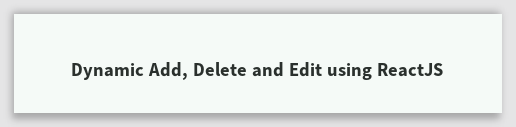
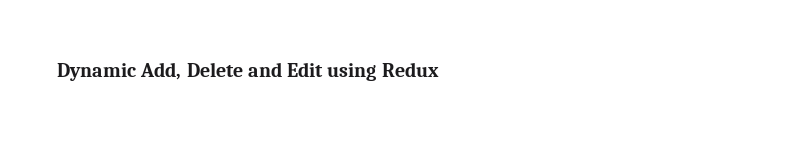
- Dynamic Add, Delete and Edit using ReactJS
+ Dynamic Add, Delete and Edit using Redux

